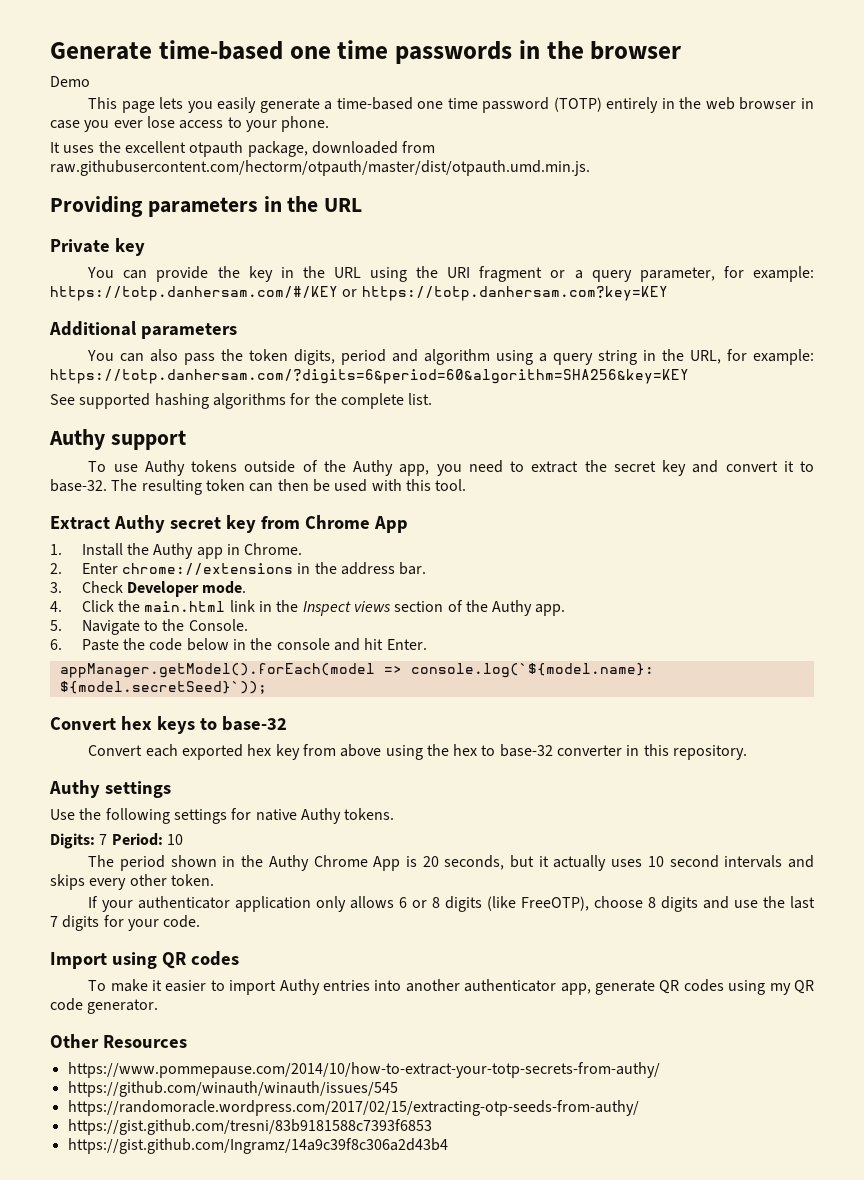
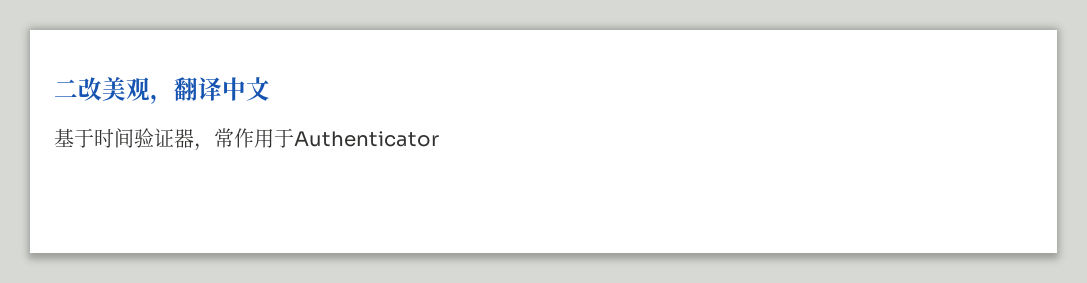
- Generate time-based one time passwords in the browser
- Demo
- This page lets you easily generate a time-based one time password (TOTP) entirely in the web browser in case you ever lose access to your phone.
- It uses the excellent otpauth package, downloaded from raw.githubusercontent.com/hectorm/otpauth/master/dist/otpauth.umd.min.js.
- Providing parameters in the URL
- Private key
- You can provide the key in the URL using the URI fragment or a query parameter, for example: https://totp.danhersam.com/#/KEY or https://totp.danhersam.com?key=KEY
- Additional parameters
- You can also pass the token digits, period and algorithm using a query string in the URL, for example: https://totp.danhersam.com/?digits=6&period=60&algorithm=SHA256&key=KEY
- See supported hashing algorithms for the complete list.
- Authy support
- To use Authy tokens outside of the Authy app, you need to extract the secret key and convert it to base-32. The resulting token can then be used with this tool.
- Extract Authy secret key from Chrome App
- 1. Install the Authy app in Chrome.
- 2. Enter chrome://extensions in the address bar.
- 3. Check Developer mode.
- 4. Click the main.html link in the Inspect views section of the Authy app.
- 5. Navigate to the Console.
- 6. Paste the code below in the console and hit Enter.
- appManager.getModel().forEach(model => console.log(`${model.name}: ${model.secretSeed}`));
- Convert hex keys to base-32
- Convert each exported hex key from above using the hex to base-32 converter in this repository.
- Authy settings
- Use the following settings for native Authy tokens.
- Digits: 7 Period: 10
- The period shown in the Authy Chrome App is 20 seconds, but it actually uses 10 second intervals and skips every other token.
- If your authenticator application only allows 6 or 8 digits (like FreeOTP), choose 8 digits and use the last 7 digits for your code.
- Import using QR codes
- To make it easier to import Authy entries into another authenticator app, generate QR codes using my QR code generator.
- Other Resources
- https://www.pommepause.com/2014/10/how-to-extract-your-totp-secrets-from-authy/
- https://github.com/winauth/winauth/issues/545
- https://randomoracle.wordpress.com/2017/02/15/extracting-otp-seeds-from-authy/
- https://gist.github.com/tresni/83b9181588c7393f6853
- https://gist.github.com/Ingramz/14a9c39f8c306a2d43b4
+ 二改美观，翻译中文
+ 基于时间验证器，常作用于Authenticator

